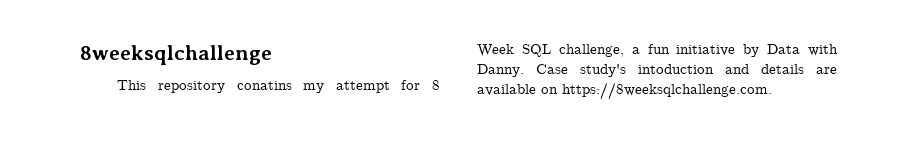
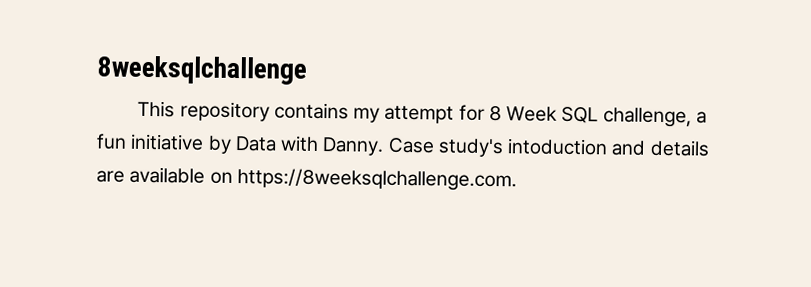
- This repository conatins my attempt for 8 Week SQL challenge, a fun initiative by Data with Danny.
+ This repository contains my attempt for 8 Week SQL challenge, a fun initiative by Data with Danny.

